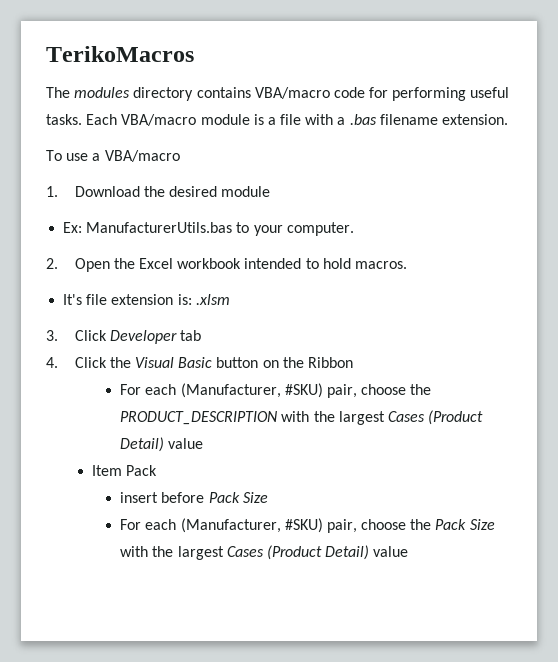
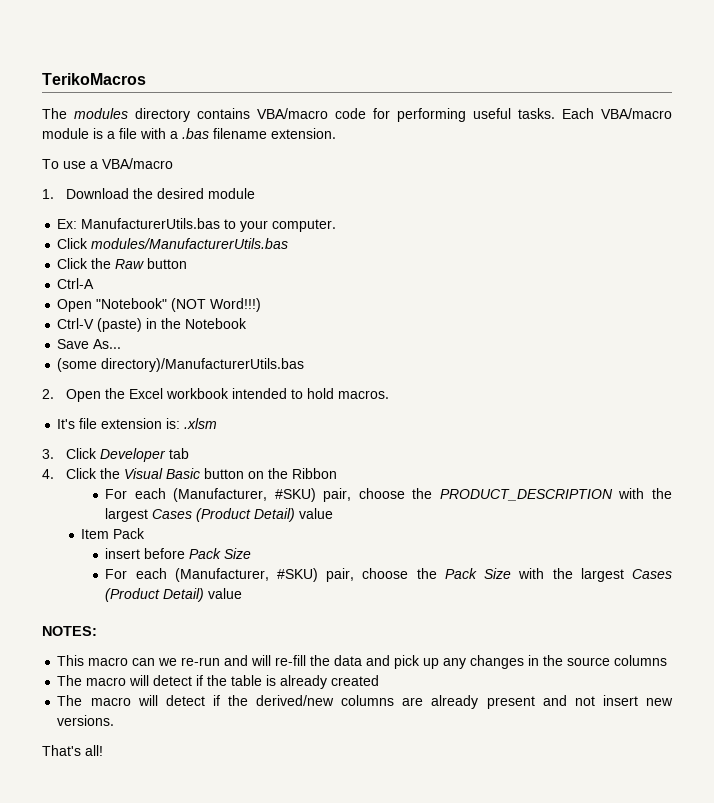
+ Click modules/ManufacturerUtils.bas
+ Click the Raw button
+ Ctrl-A
+ Open "Notebook" (NOT Word!!!)
+ Ctrl-V (paste) in the Notebook
+ Save As...
+ (some directory)/ManufacturerUtils.bas
+ NOTES:
+ This macro can we re-run and will re-fill the data and pick up any changes in the source columns
+ The macro will detect if the table is already created
+ The macro will detect if the derived/new columns are already present and not insert new versions.
+ That's all!

